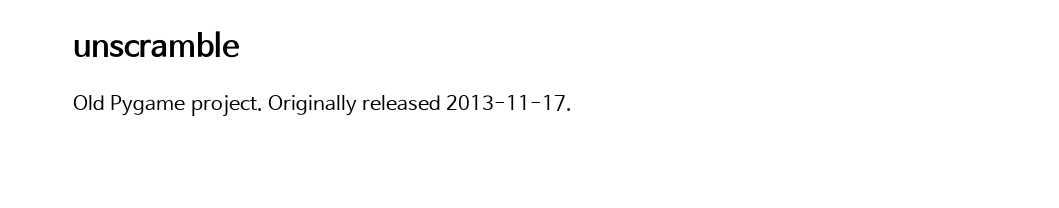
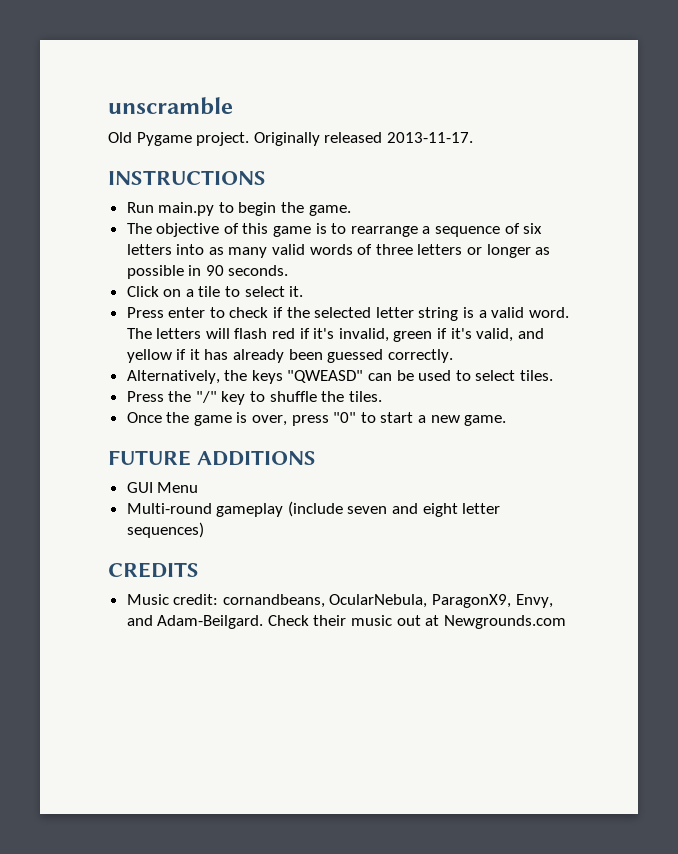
+ INSTRUCTIONS
+ Run main.py to begin the game.
+ The objective of this game is to rearrange a sequence of six letters into as many valid words of three letters or longer as possible in 90 seconds.
+ Click on a tile to select it.
+ Press enter to check if the selected letter string is a valid word. The letters will flash red if it's invalid, green if it's valid, and yellow if it has already been guessed correctly.
+ Alternatively, the keys "QWEASD" can be used to select tiles.
+ Press the "/" key to shuffle the tiles.
+ Once the game is over, press "0" to start a new game.
+ FUTURE ADDITIONS
+ GUI Menu
+ Multi-round gameplay (include seven and eight letter sequences)
+ CREDITS
+ Music credit: cornandbeans, OcularNebula, ParagonX9, Envy, and Adam-Beilgard. Check their music out at Newgrounds.com

